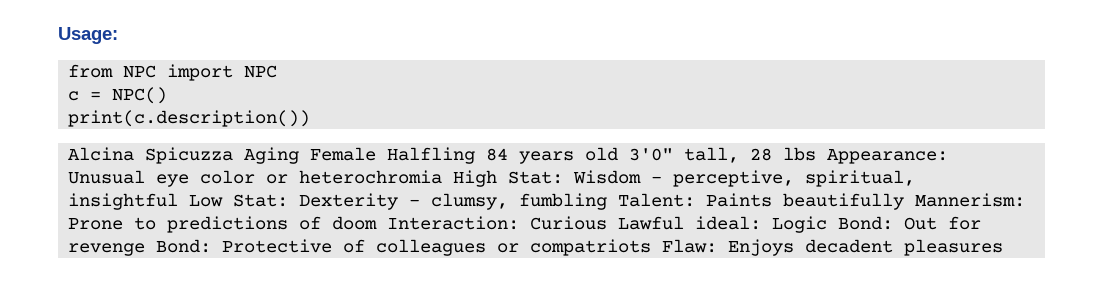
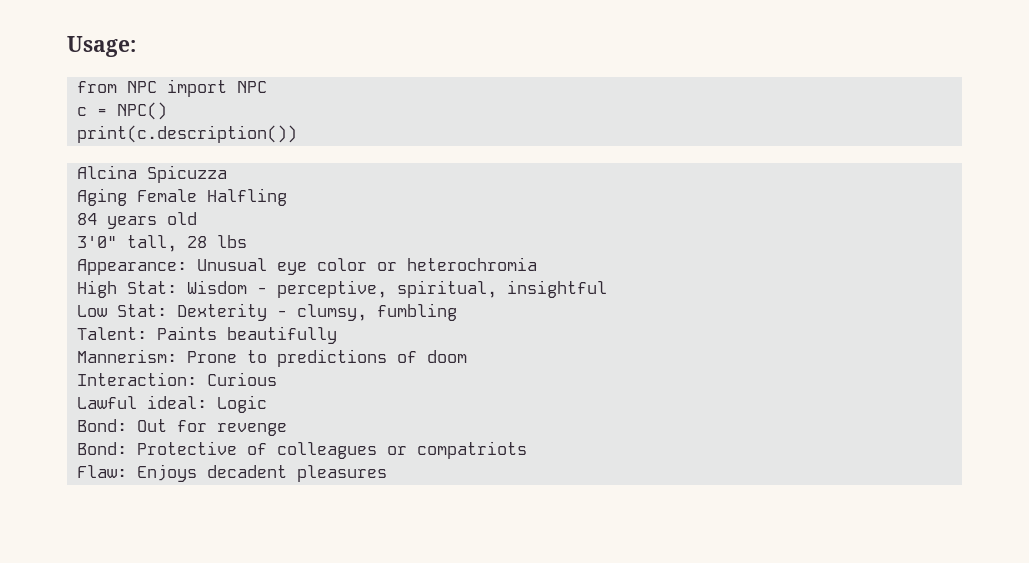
- Alcina Spicuzza Aging Female Halfling 84 years old 3'0" tall, 28 lbs Appearance: Unusual eye color or heterochromia High Stat: Wisdom - perceptive, spiritual, insightful Low Stat: Dexterity - clumsy, fumbling Talent: Paints beautifully Mannerism: Prone to predictions of doom Interaction: Curious Lawful ideal: Logic Bond: Out for revenge Bond: Protective of colleagues or compatriots Flaw: Enjoys decadent pleasures
+ Alcina Spicuzza
+ Aging Female Halfling
+ 84 years old
+ 3'0" tall, 28 lbs
+ Appearance: Unusual eye color or heterochromia
+ High Stat: Wisdom - perceptive, spiritual, insightful
+ Low Stat: Dexterity - clumsy, fumbling
+ Talent: Paints beautifully
+ Mannerism: Prone to predictions of doom
+ Interaction: Curious
+ Lawful ideal: Logic
+ Bond: Out for revenge
+ Bond: Protective of colleagues or compatriots
+ Flaw: Enjoys decadent pleasures

